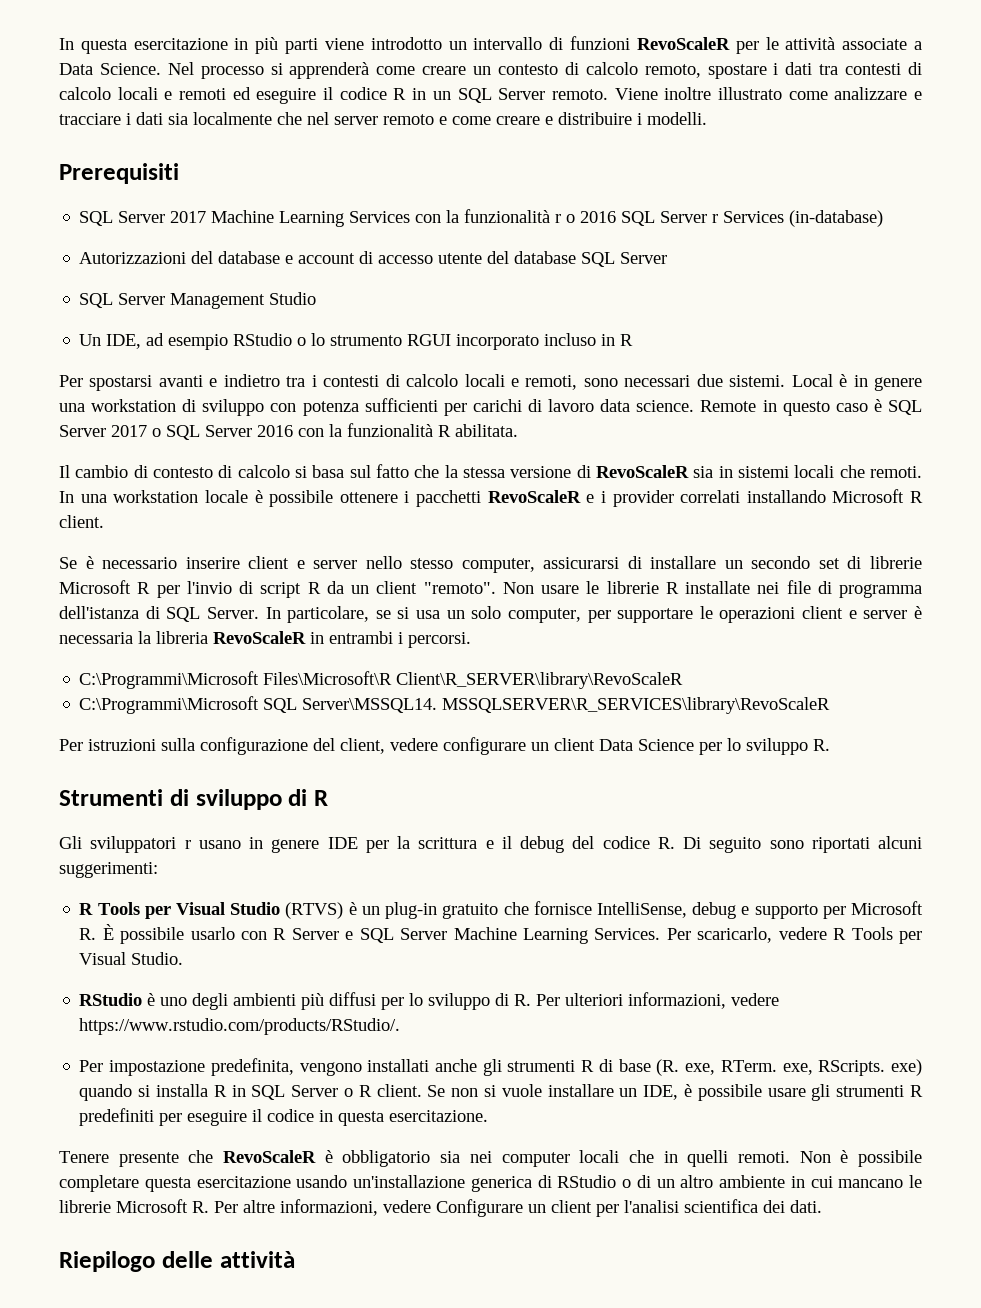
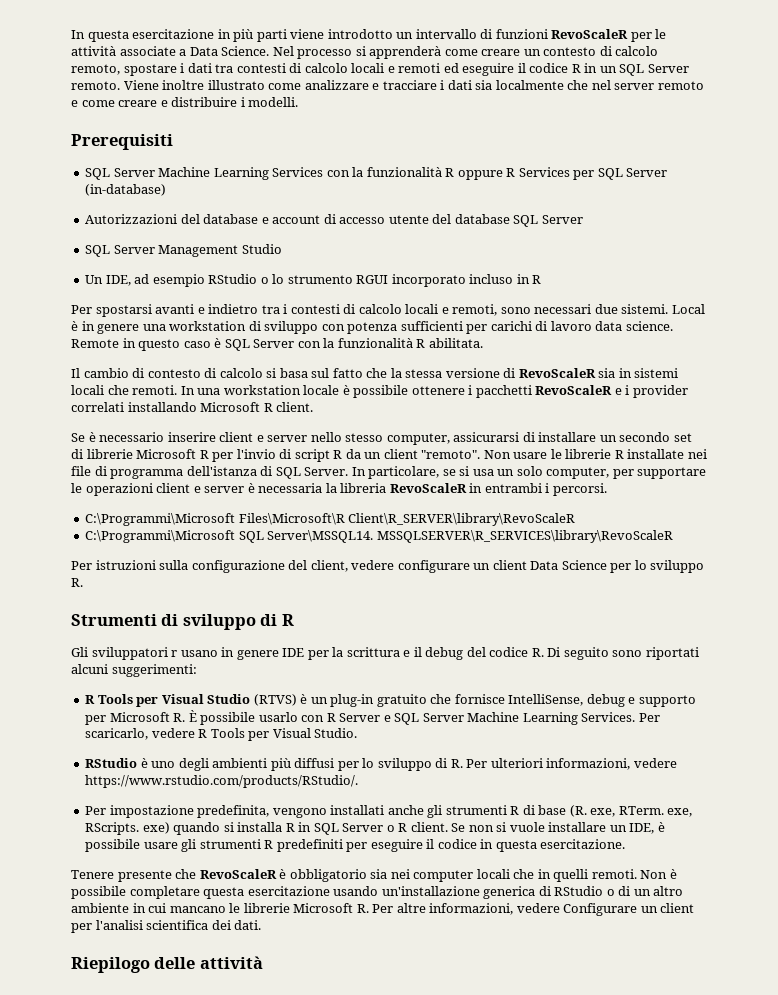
- SQL Server 2017 Machine Learning Services con la funzionalità r o 2016 SQL Server r Services (in-database)
+ SQL Server Machine Learning Services con la funzionalità R oppure R Services per SQL Server (in-database)
- Remote in questo caso è SQL Server 2017 o SQL Server 2016 con la funzionalità R abilitata.
+ Remote in questo caso è SQL Server con la funzionalità R abilitata.

